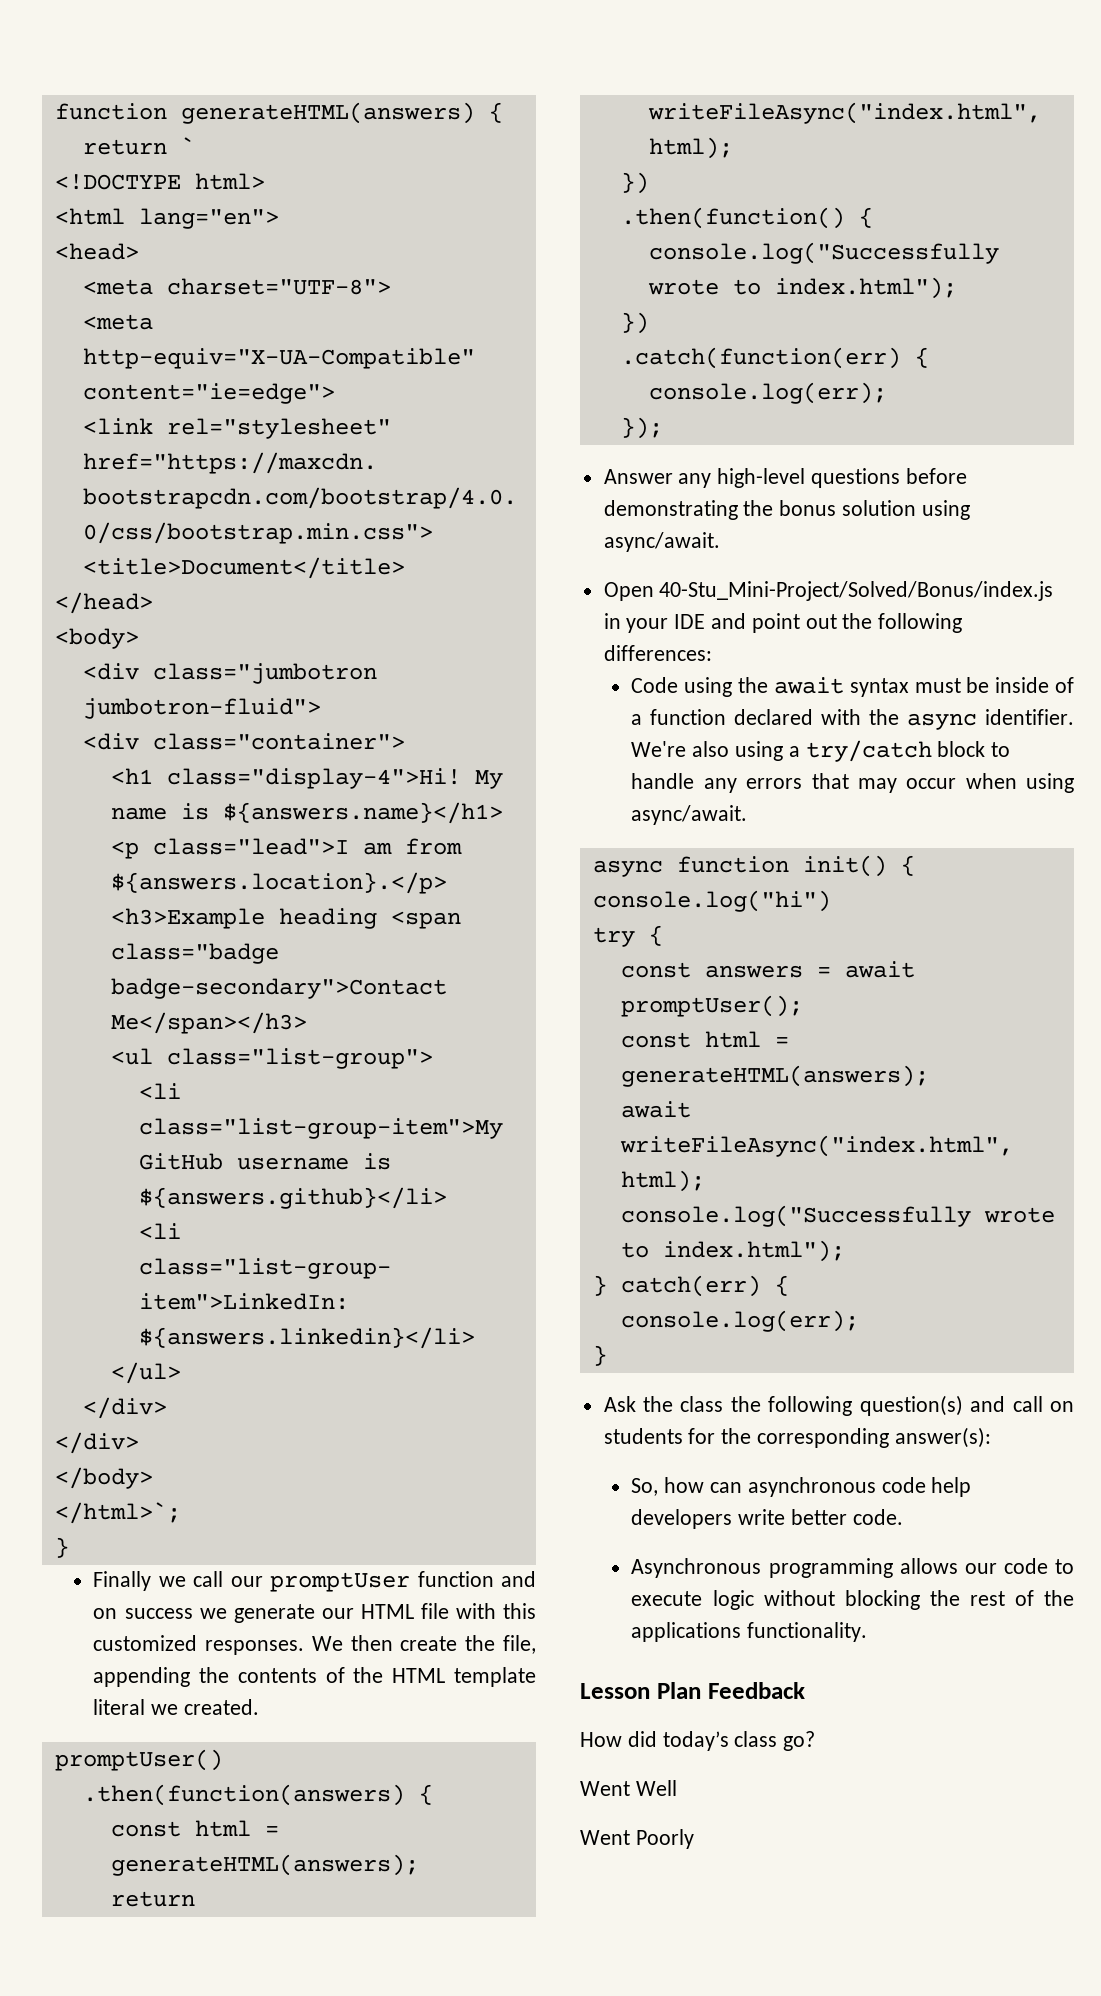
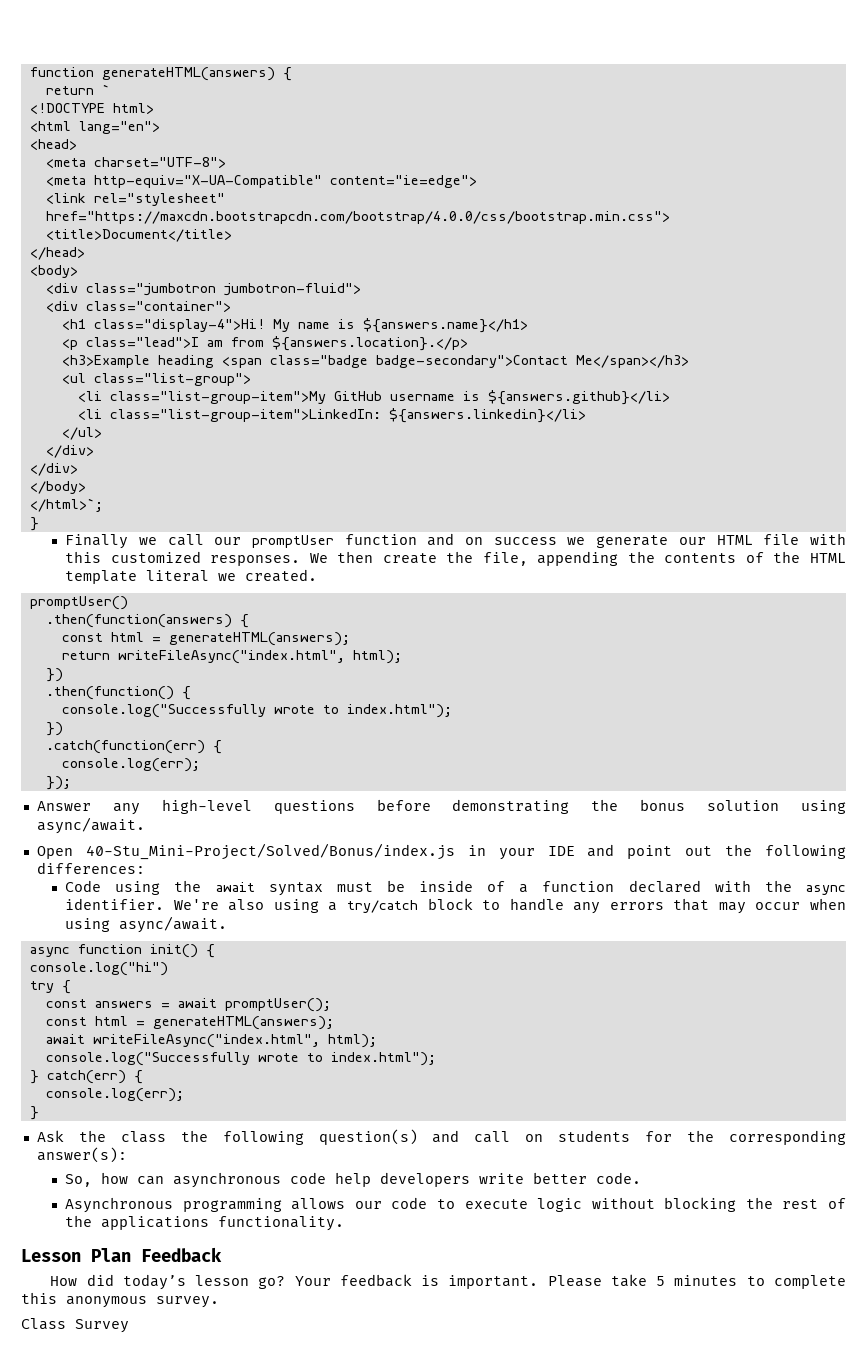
- How did today’s class go?
- Went Well
- Went Poorly
+ How did today’s lesson go? Your feedback is important. Please take 5 minutes to complete this anonymous survey.
+ Class Survey

